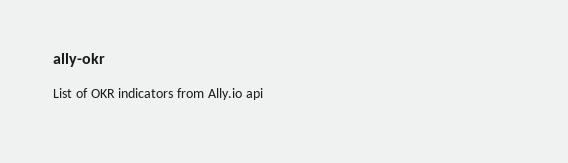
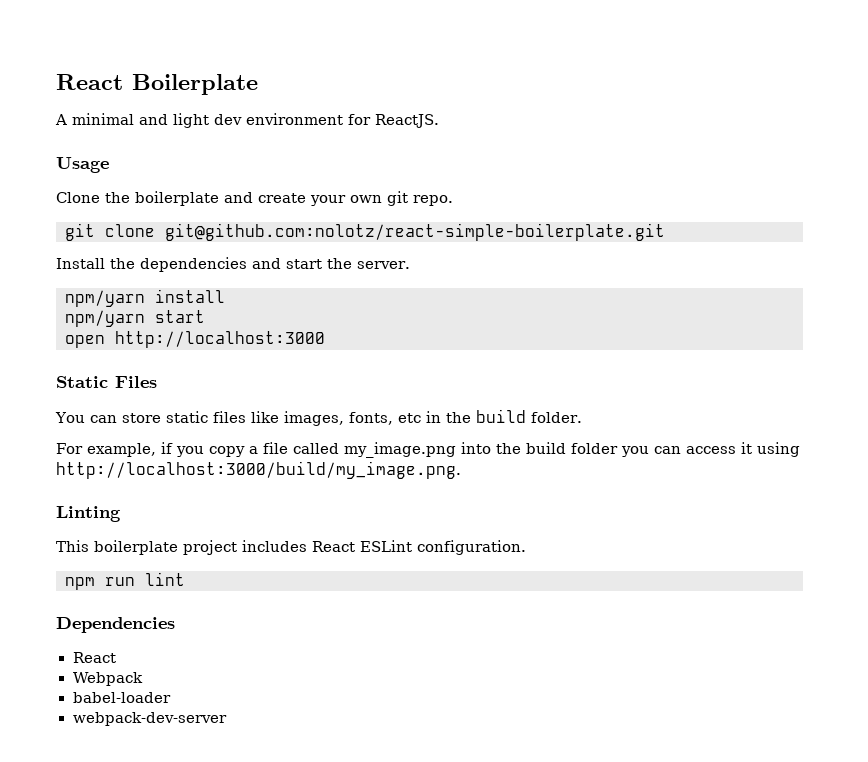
- ally-okr
- List of OKR indicators from Ally.io api
+ React Boilerplate
+ A minimal and light dev environment for ReactJS.
+ Usage
+ Clone the boilerplate and create your own git repo.
+ git clone git@github.com:nolotz/react-simple-boilerplate.git
+ Install the dependencies and start the server.
+ npm/yarn install
+ npm/yarn start
+ open http://localhost:3000
+ Static Files
+ You can store static files like images, fonts, etc in the build folder.
+ For example, if you copy a file called my_image.png into the build folder you can access it using http://localhost:3000/build/my_image.png.
+ Linting
+ This boilerplate project includes React ESLint configuration.
+ npm run lint
+ Dependencies
+ React
+ Webpack
+ babel-loader
+ webpack-dev-server

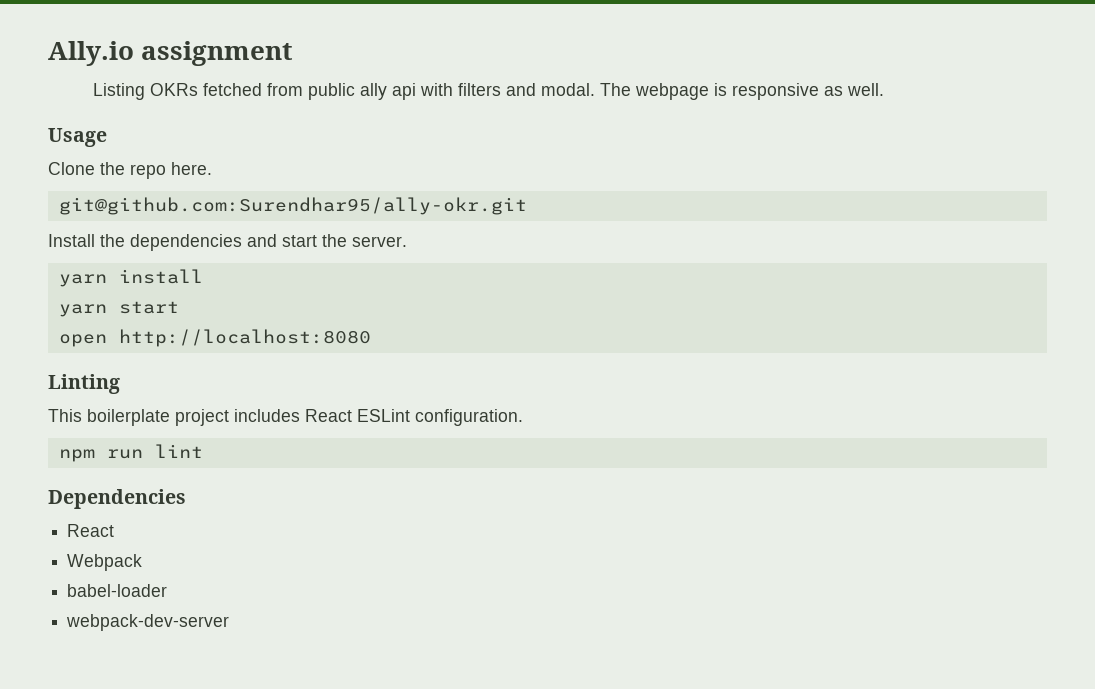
- React Boilerplate
- A minimal and light dev environment for ReactJS.
+ Ally.io assignment
+ Listing OKRs fetched from public ally api with filters and modal. The webpage is responsive as well.
  Usage
- Clone the boilerplate and create your own git repo.
- git clone git@github.com:nolotz/react-simple-boilerplate.git
+ Clone the repo here.
+ git@github.com:Surendhar95/ally-okr.git
- npm/yarn install
+ yarn install
- npm/yarn start
+ yarn start
- open http://localhost:3000
- Static Files
- You can store static files like images, fonts, etc in the build folder.
- For example, if you copy a file called my_image.png into the build folder you can access it using http://localhost:3000/build/my_image.png.
+ open http://localhost:8080

